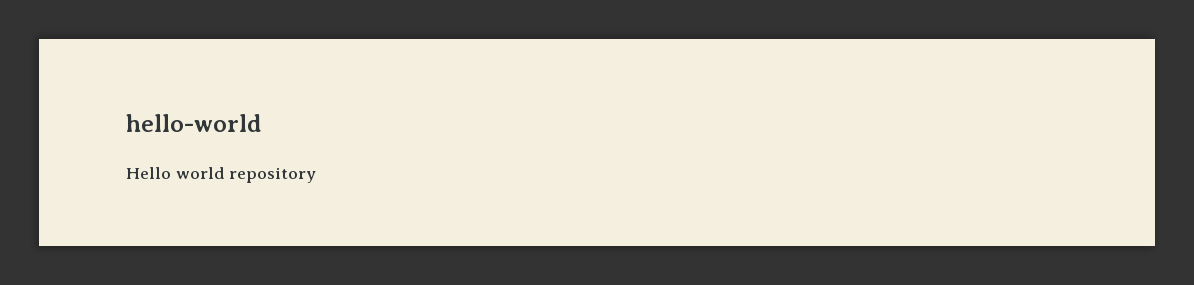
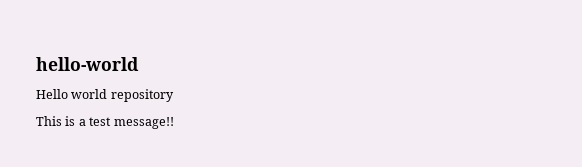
+ This is a test message!!

